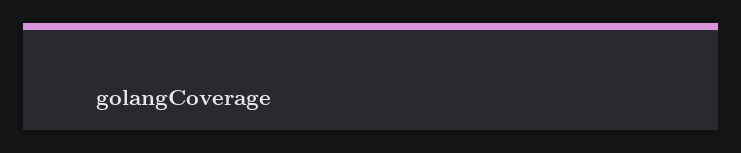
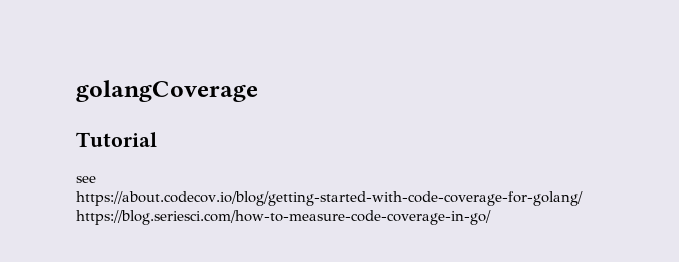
+ Tutorial
+ see https://about.codecov.io/blog/getting-started-with-code-coverage-for-golang/ https://blog.seriesci.com/how-to-measure-code-coverage-in-go/

